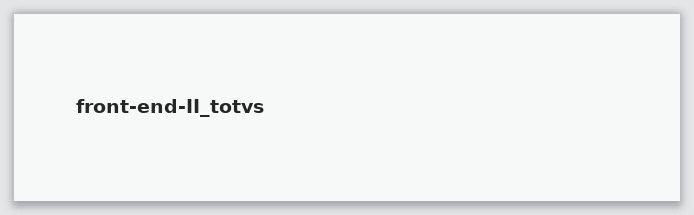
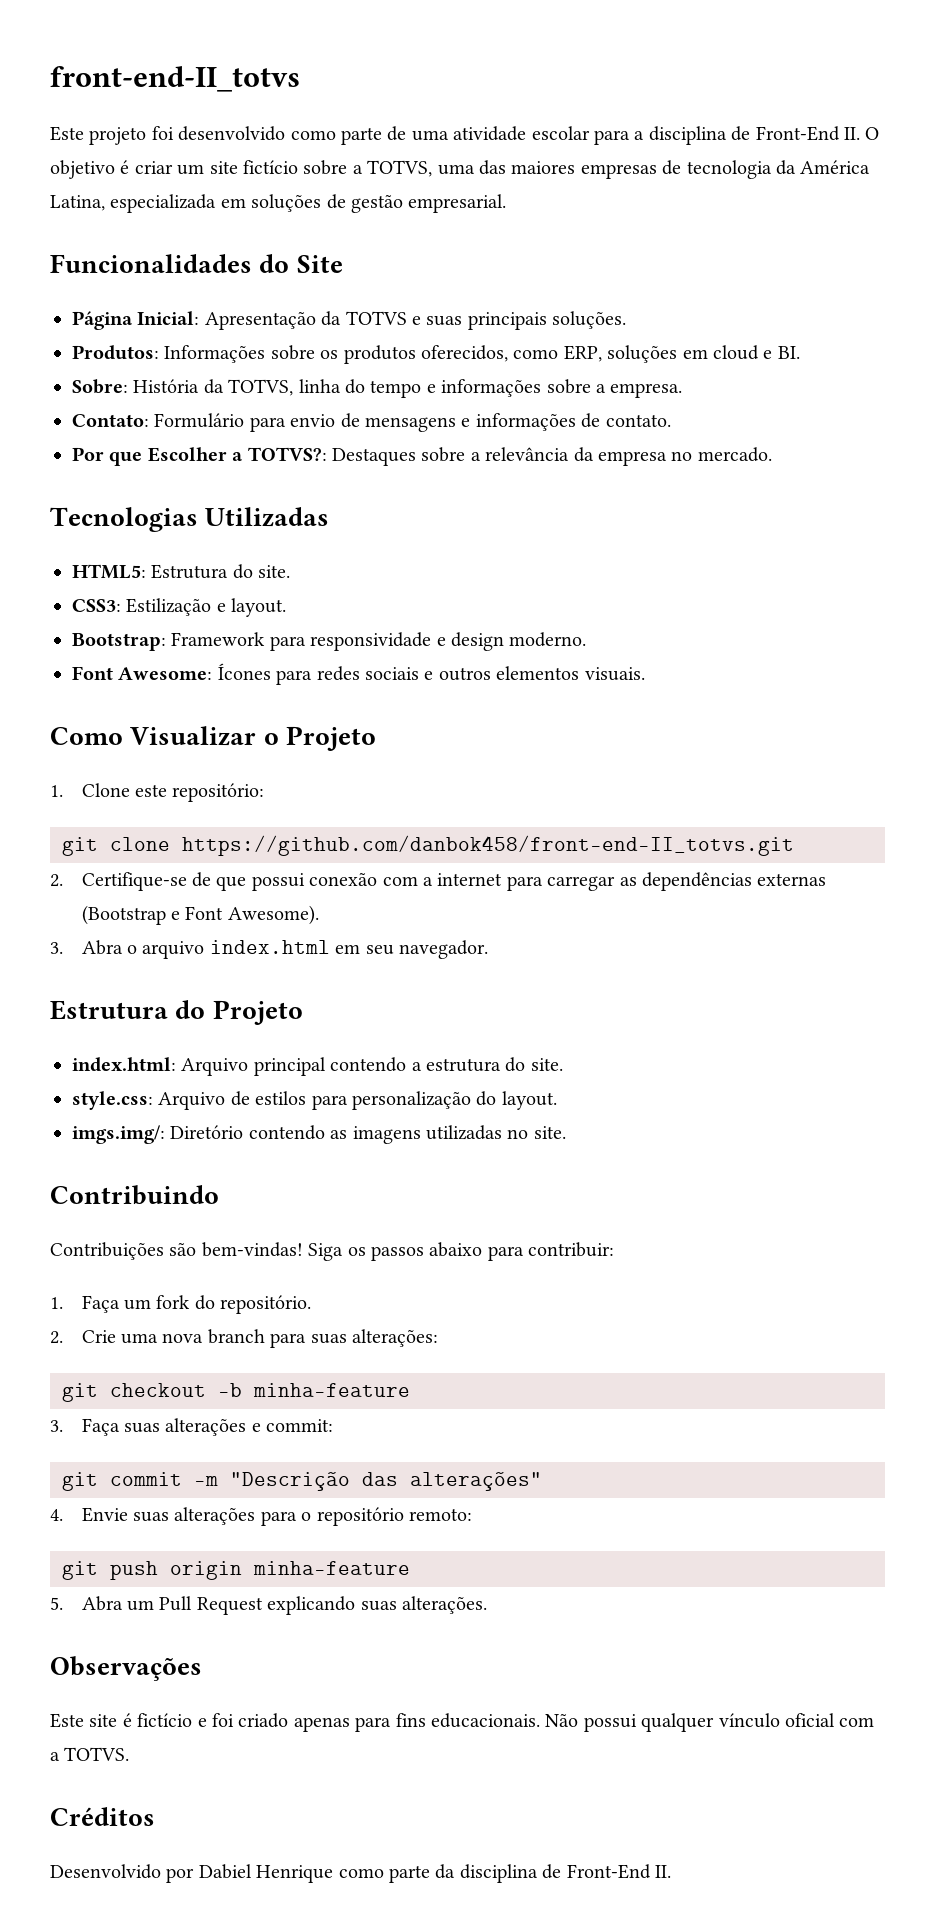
+ Este projeto foi desenvolvido como parte de uma atividade escolar para a disciplina de Front-End II. O objetivo é criar um site fictício sobre a TOTVS, uma das maiores empresas de tecnologia da América Latina, especializada em soluções de gestão empresarial.
+ Funcionalidades do Site
+ Página Inicial: Apresentação da TOTVS e suas principais soluções.
+ Produtos: Informações sobre os produtos oferecidos, como ERP, soluções em cloud e BI.
+ Sobre: História da TOTVS, linha do tempo e informações sobre a empresa.
+ Contato: Formulário para envio de mensagens e informações de contato.
+ Por que Escolher a TOTVS?: Destaques sobre a relevância da empresa no mercado.
+ Tecnologias Utilizadas
+ HTML5: Estrutura do site.
+ CSS3: Estilização e layout.
+ Bootstrap: Framework para responsividade e design moderno.
+ Font Awesome: Ícones para redes sociais e outros elementos visuais.
+ Como Visualizar o Projeto
+ 1. Clone este repositório:
+ git clone https://github.com/danbok458/front-end-II_totvs.git
+ 2. Certifique-se de que possui conexão com a internet para carregar as dependências externas (Bootstrap e Font Awesome).
+ 3. Abra o arquivo index.html em seu navegador.
+ Estrutura do Projeto
+ index.html: Arquivo principal contendo a estrutura do site.
+ style.css: Arquivo de estilos para personalização do layout.
+ imgs.img/: Diretório contendo as imagens utilizadas no site.
+ Contribuindo
+ Contribuições são bem-vindas! Siga os passos abaixo para contribuir:
+ 1. Faça um fork do repositório.
+ 2. Crie uma nova branch para suas alterações:
+ git checkout -b minha-feature
+ 3. Faça suas alterações e commit:
+ git commit -m "Descrição das alterações"
+ 4. Envie suas alterações para o repositório remoto:
+ git push origin minha-feature
+ 5. Abra um Pull Request explicando suas alterações.
+ Observações
+ Este site é fictício e foi criado apenas para fins educacionais. Não possui qualquer vínculo oficial com a TOTVS.
+ Créditos
+ Desenvolvido por Dabiel Henrique como parte da disciplina de Front-End II.

